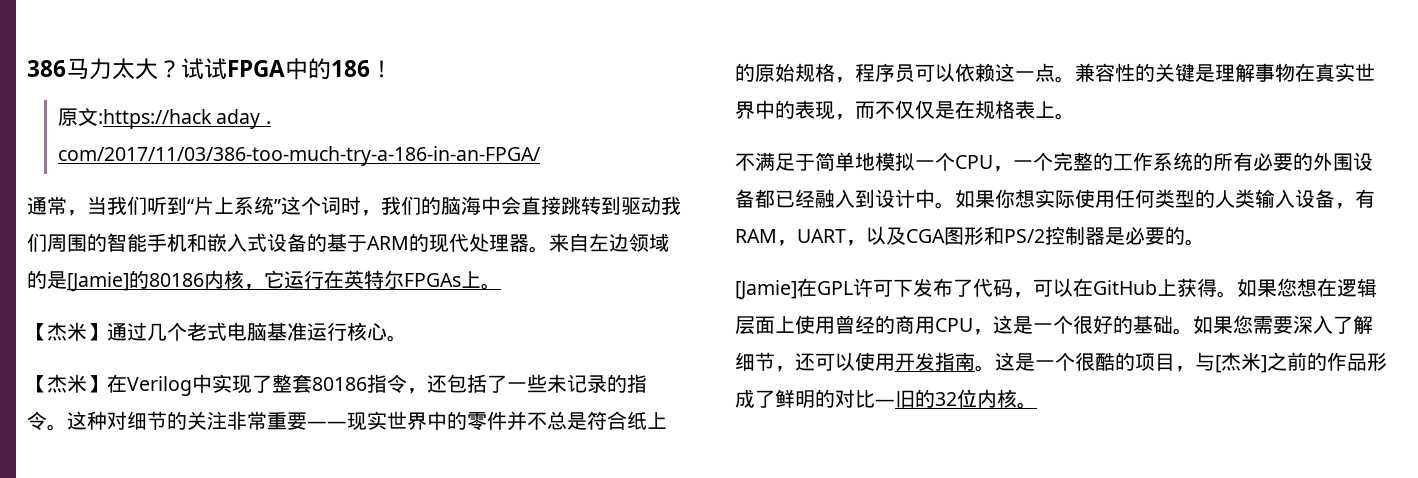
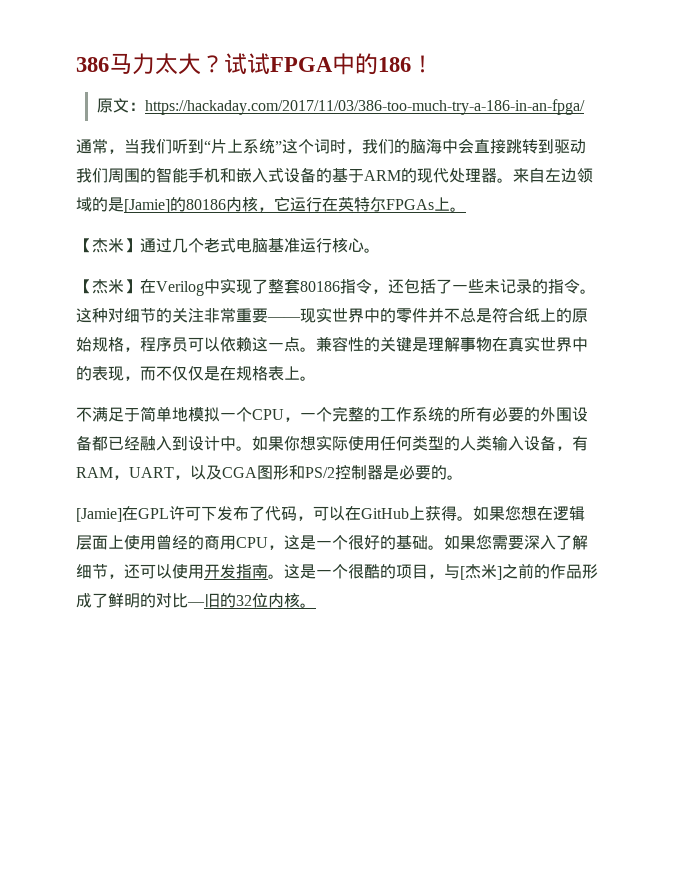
- 原文:https://hack aday . com/2017/11/03/386-too-much-try-a-186-in-an-FPGA/
+ 原文：https://hackaday.com/2017/11/03/386-too-much-try-a-186-in-an-fpga/

